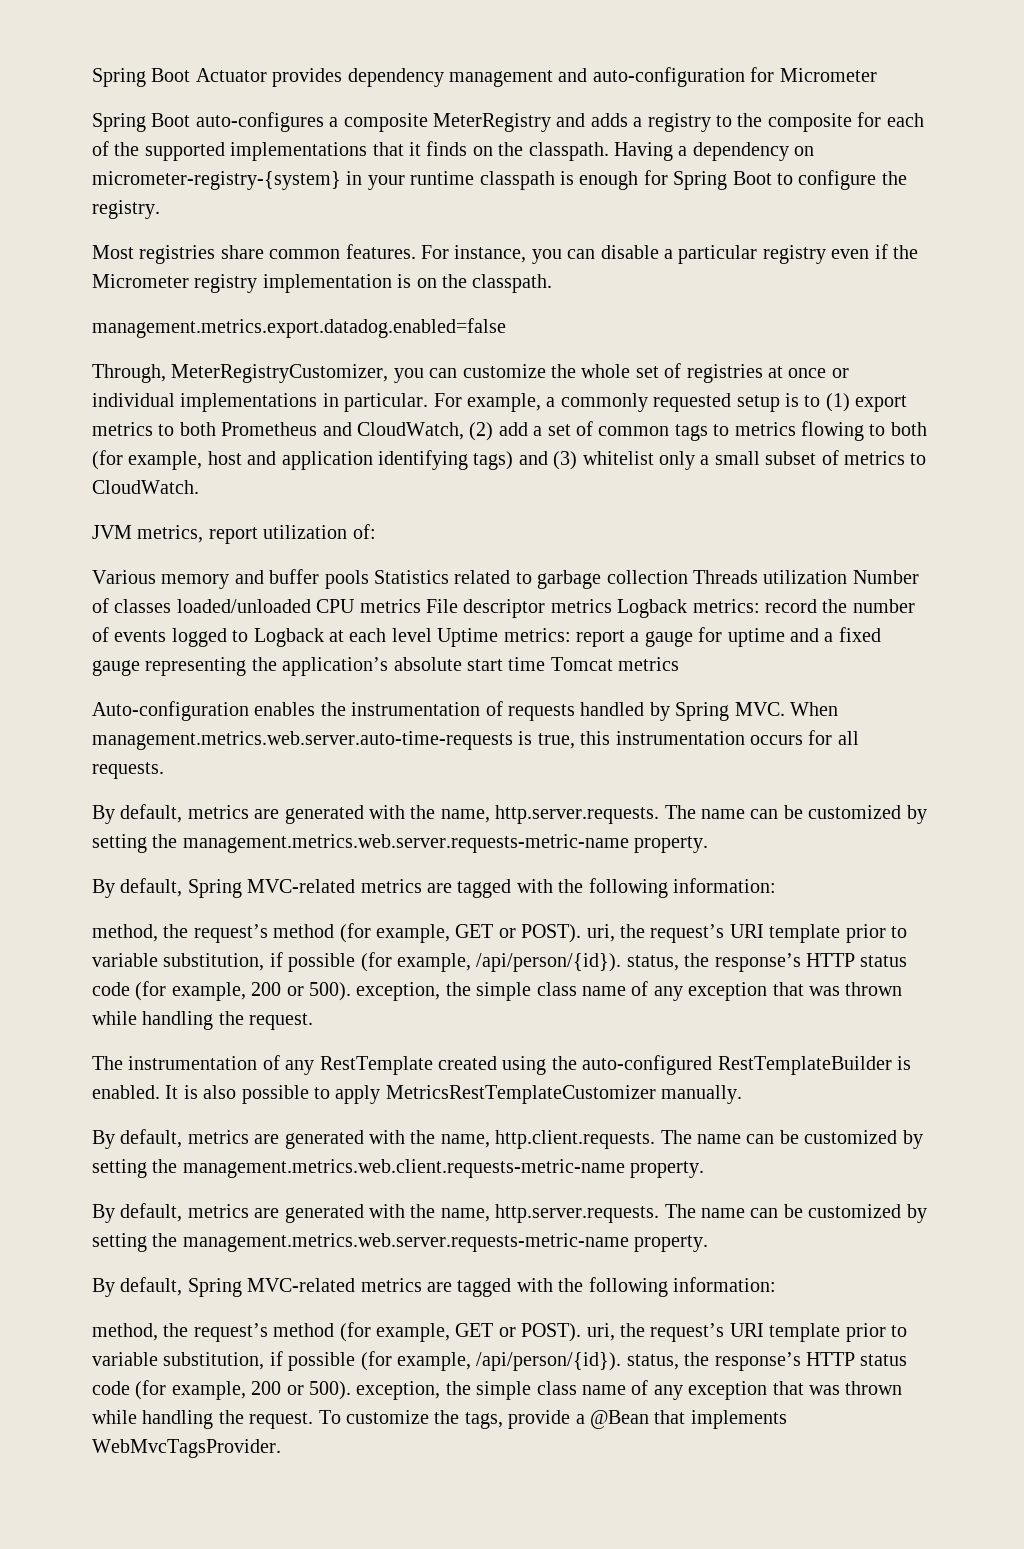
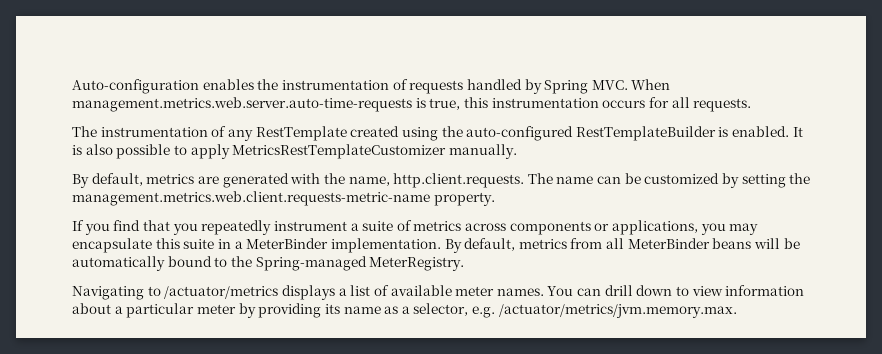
- Spring Boot Actuator provides dependency management and auto-configuration for Micrometer
- Spring Boot auto-configures a composite MeterRegistry and adds a registry to the composite for each of the supported implementations that it finds on the classpath. Having a dependency on micrometer-registry-{system} in your runtime classpath is enough for Spring Boot to configure the registry.
- Most registries share common features. For instance, you can disable a particular registry even if the Micrometer registry implementation is on the classpath.
- management.metrics.export.datadog.enabled=false
- Through, MeterRegistryCustomizer, you can customize the whole set of registries at once or individual implementations in particular. For example, a commonly requested setup is to (1) export metrics to both Prometheus and CloudWatch, (2) add a set of common tags to metrics flowing to both (for example, host and application identifying tags) and (3) whitelist only a small subset of metrics to CloudWatch.
- JVM metrics, report utilization of:
- Various memory and buffer pools Statistics related to garbage collection Threads utilization Number of classes loaded/unloaded CPU metrics File descriptor metrics Logback metrics: record the number of events logged to Logback at each level Uptime metrics: report a gauge for uptime and a fixed gauge representing the application’s absolute start time Tomcat metrics
  Auto-configuration enables the instrumentation of requests handled by Spring MVC. When management.metrics.web.server.auto-time-requests is true, this instrumentation occurs for all requests.
- By default, metrics are generated with the name, http.server.requests. The name can be customized by setting the management.metrics.web.server.requests-metric-name property.
- By default, Spring MVC-related metrics are tagged with the following information:
- method, the request’s method (for example, GET or POST). uri, the request’s URI template prior to variable substitution, if possible (for example, /api/person/{id}). status, the response’s HTTP status code (for example, 200 or 500). exception, the simple class name of any exception that was thrown while handling the request.
  By default, metrics are generated with the name, http.client.requests. The name can be customized by setting the management.metrics.web.client.requests-metric-name property.
- By default, metrics are generated with the name, http.server.requests. The name can be customized by setting the management.metrics.web.server.requests-metric-name property.
- By default, Spring MVC-related metrics are tagged with the following information:
- method, the request’s method (for example, GET or POST). uri, the request’s URI template prior to variable substitution, if possible (for example, /api/person/{id}). status, the response’s HTTP status code (for example, 200 or 500). exception, the simple class name of any exception that was thrown while handling the request. To customize the tags, provide a @Bean that implements WebMvcTagsProvider.
+ If you find that you repeatedly instrument a suite of metrics across components or applications, you may encapsulate this suite in a MeterBinder implementation. By default, metrics from all MeterBinder beans will be automatically bound to the Spring-managed MeterRegistry.
+ Navigating to /actuator/metrics displays a list of available meter names. You can drill down to view information about a particular meter by providing its name as a selector, e.g. /actuator/metrics/jvm.memory.max.

